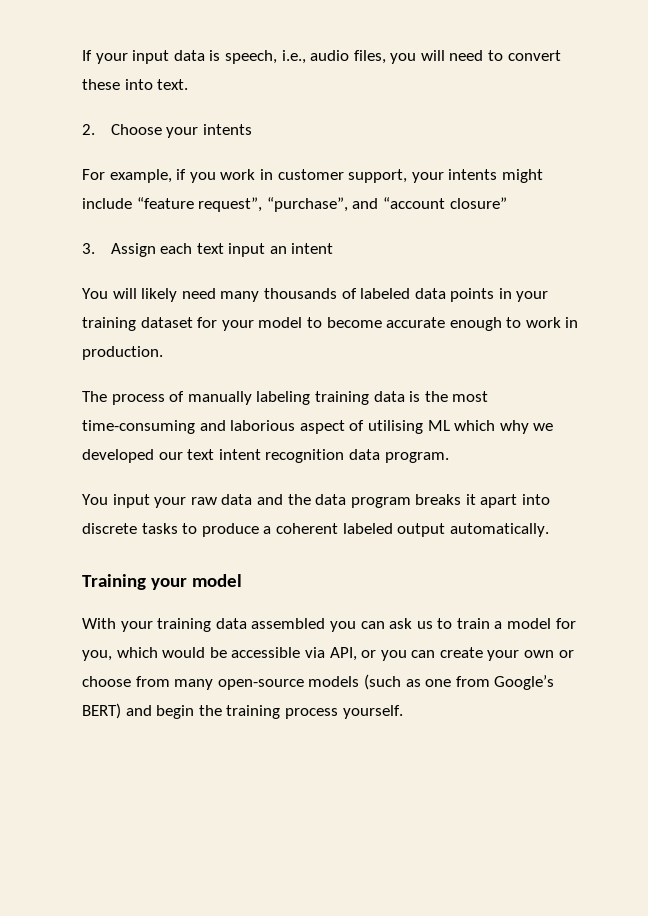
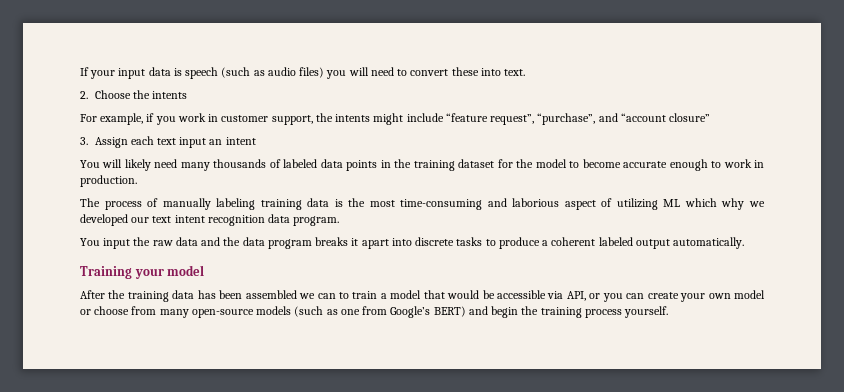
- If your input data is speech, i.e., audio files, you will need to convert these into text.
+ If your input data is speech (such as audio files) you will need to convert these into text.
- 2. Choose your intents
+ 2. Choose the intents
- For example, if you work in customer support, your intents might include “feature request”, “purchase”, and “account closure”
+ For example, if you work in customer support, the intents might include “feature request”, “purchase”, and “account closure”
- You will likely need many thousands of labeled data points in your training dataset for your model to become accurate enough to work in production.
+ You will likely need many thousands of labeled data points in the training dataset for the model to become accurate enough to work in production.
- The process of manually labeling training data is the most time-consuming and laborious aspect of utilising ML which why we developed our text intent recognition data program.
+ The process of manually labeling training data is the most time-consuming and laborious aspect of utilizing ML which why we developed our text intent recognition data program.
- You input your raw data and the data program breaks it apart into discrete tasks to produce a coherent labeled output automatically.
+ You input the raw data and the data program breaks it apart into discrete tasks to produce a coherent labeled output automatically.
- With your training data assembled you can ask us to train a model for you, which would be accessible via API, or you can create your own or choose from many open-source models (such as one from Google’s BERT) and begin the training process yourself.
+ After the training data has been assembled we can to train a model that would be accessible via API, or you can create your own model or choose from many open-source models (such as one from Google’s BERT) and begin the training process yourself.

